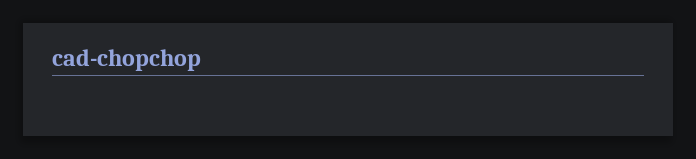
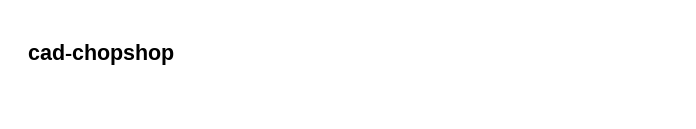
- cad-chopchop
+ cad-chopshop

